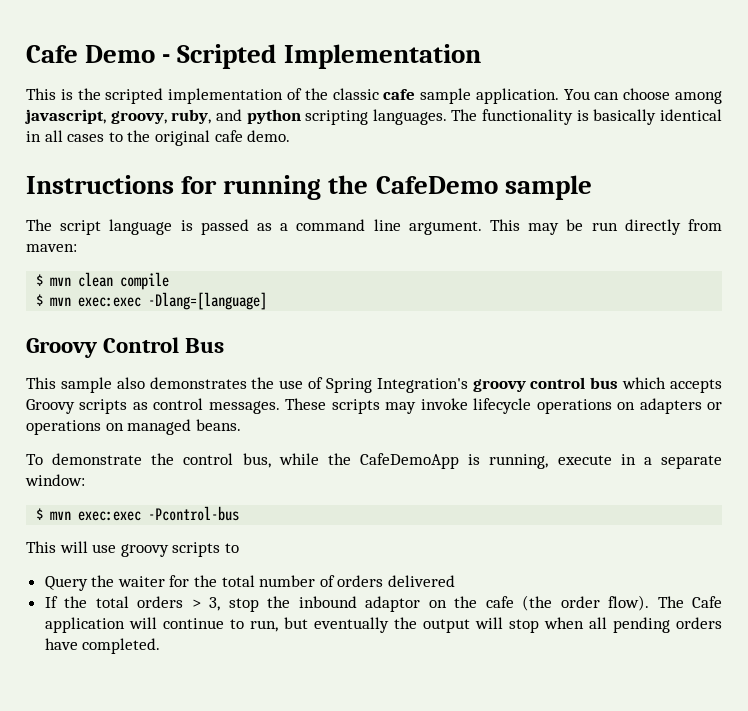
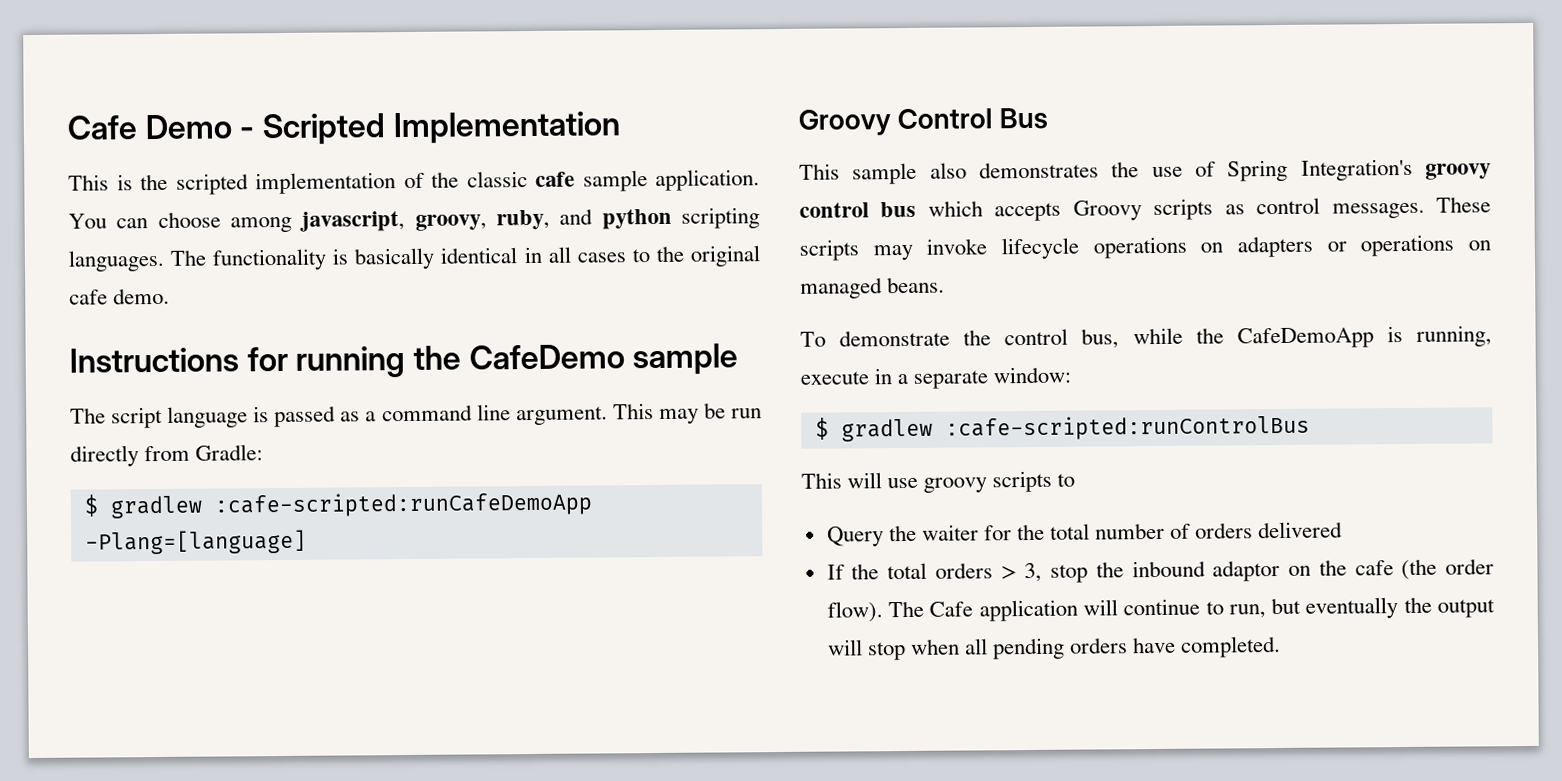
- This may be run directly from maven:
- $ mvn clean compile
- $ mvn exec:exec -Dlang=[language]
+ This may be run directly from Gradle:
+ $ gradlew :cafe-scripted:runCafeDemoApp -Plang=[language]
- $ mvn exec:exec -Pcontrol-bus
+ $ gradlew :cafe-scripted:runControlBus

